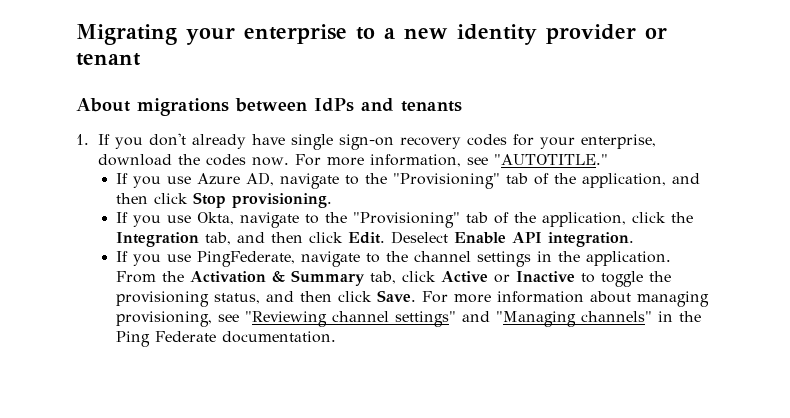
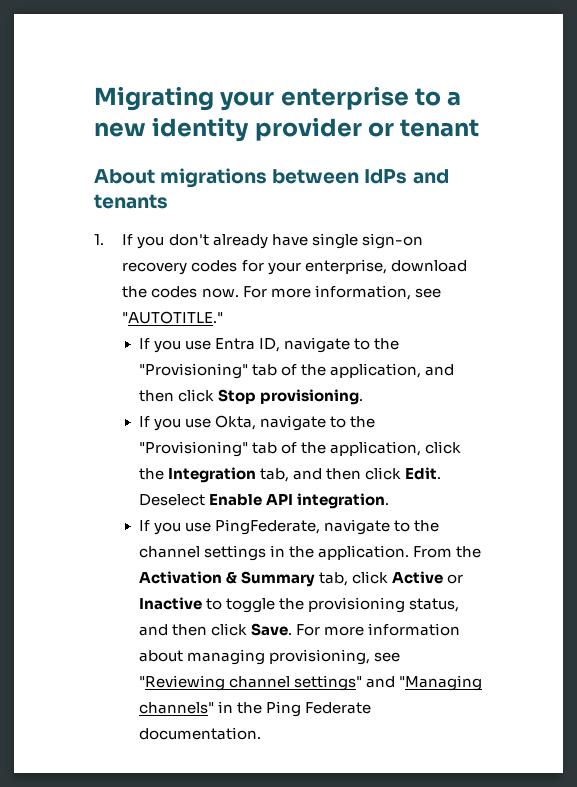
- If you use Azure AD, navigate to the "Provisioning" tab of the application, and then click Stop provisioning.
+ If you use Entra ID, navigate to the "Provisioning" tab of the application, and then click Stop provisioning.

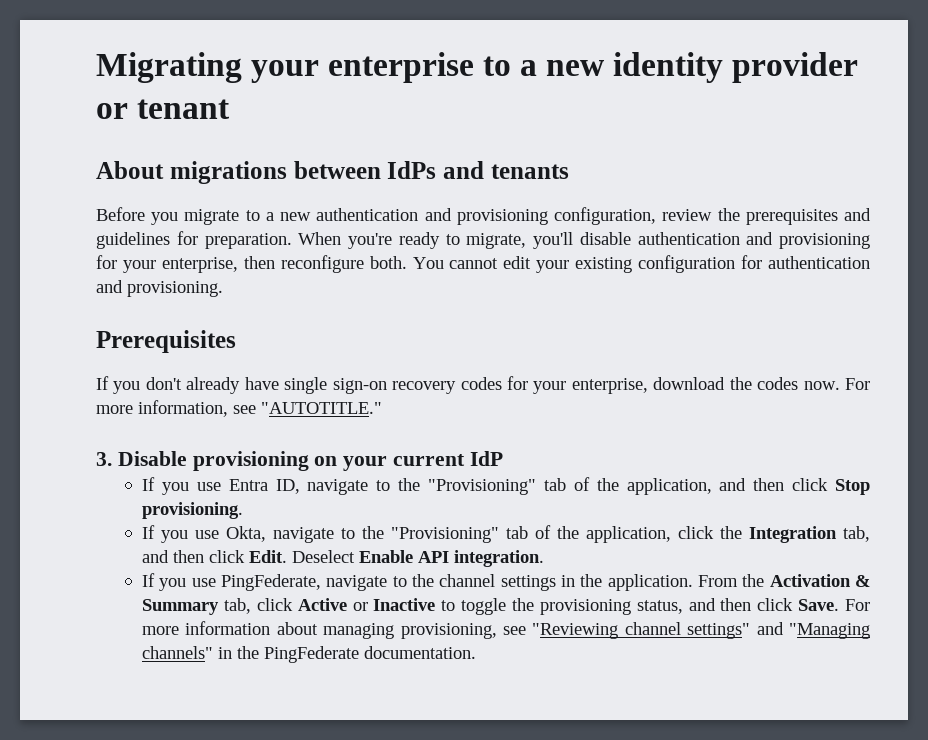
- 1. If you don't already have single sign-on recovery codes for your enterprise, download the codes now.
+ Before you migrate to a new authentication and provisioning configuration, review the prerequisites and guidelines for preparation. When you're ready to migrate, you'll disable authentication and provisioning for your enterprise, then reconfigure both. You cannot edit your existing configuration for authentication and provisioning.
+ Prerequisites
+ If you don't already have single sign-on recovery codes for your enterprise, download the codes now.
+ 3. Disable provisioning on your current IdP
- For more information about managing provisioning, see "Reviewing channel settings" and "Managing channels" in the Ping Federate documentation.
+ For more information about managing provisioning, see "Reviewing channel settings" and "Managing channels" in the PingFederate documentation.

